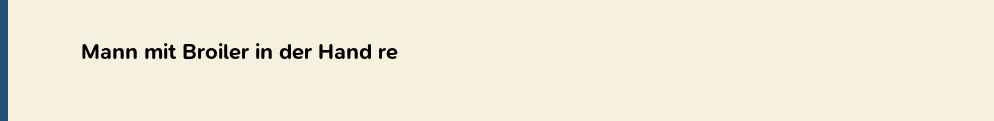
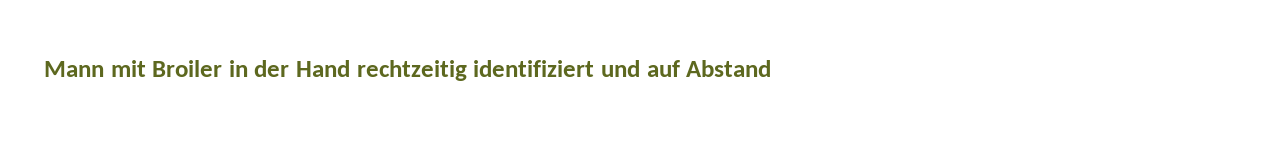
- Mann mit Broiler in der Hand re
+ Mann mit Broiler in der Hand rechtzeitig identifiziert und auf Abstand

